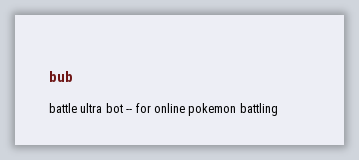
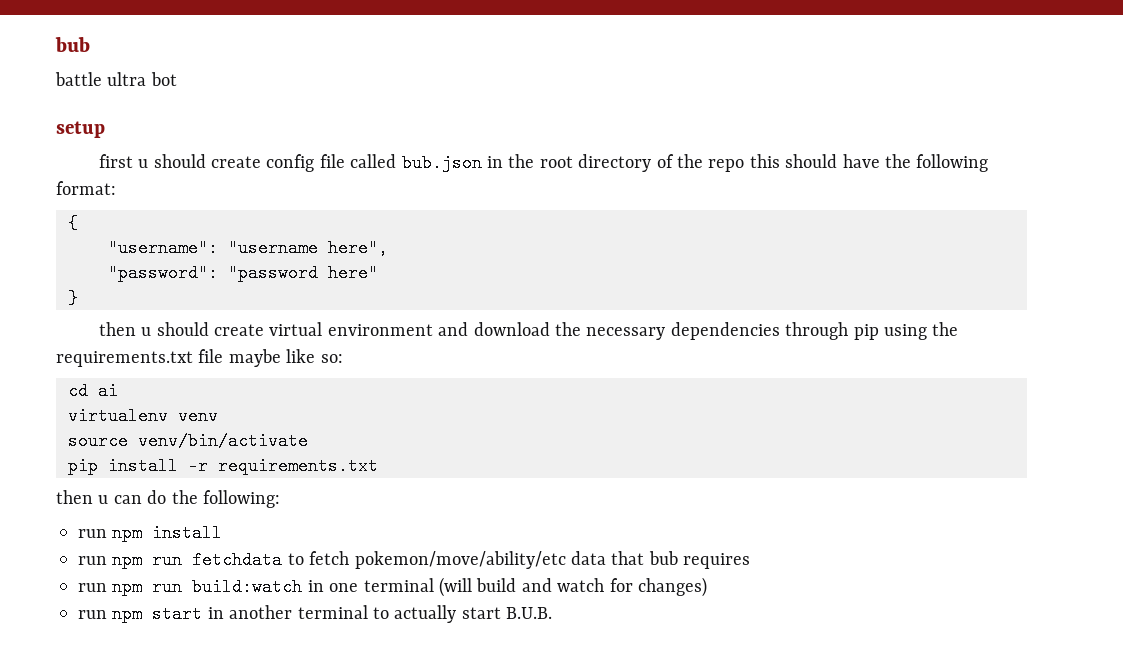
- battle ultra bot -- for online pokemon battling
+ battle ultra bot
+ setup
+ first u should create config file called bub.json in the root directory of the repo this should have the following format:
+ {
+ "username": "username here",
+ "password": "password here"
+ }
+ then u should create virtual environment and download the necessary dependencies through pip using the requirements.txt file maybe like so:
+ cd ai
+ virtualenv venv
+ source venv/bin/activate
+ pip install -r requirements.txt
+ then u can do the following:
+ run npm install
+ run npm run fetchdata to fetch pokemon/move/ability/etc data that bub requires
+ run npm run build:watch in one terminal (will build and watch for changes)
+ run npm start in another terminal to actually start B.U.B.

